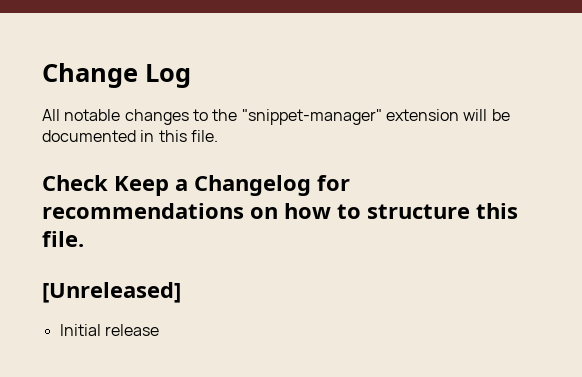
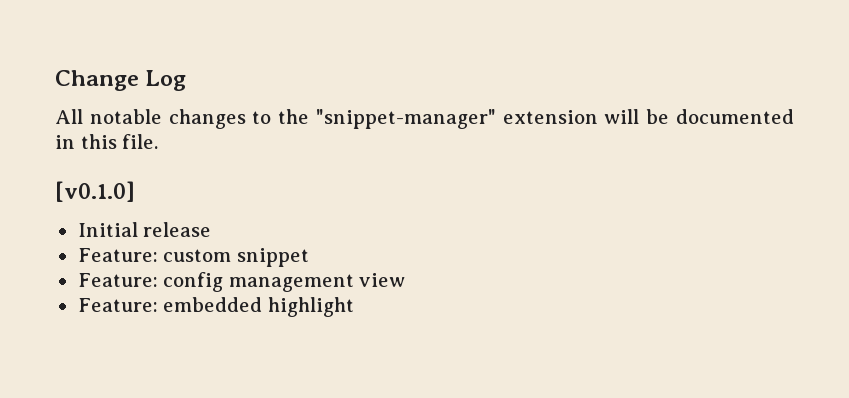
- Check Keep a Changelog for recommendations on how to structure this file.
- [Unreleased]
+ [v0.1.0]
  Initial release
+ Feature: custom snippet
+ Feature: config management view
+ Feature: embedded highlight

